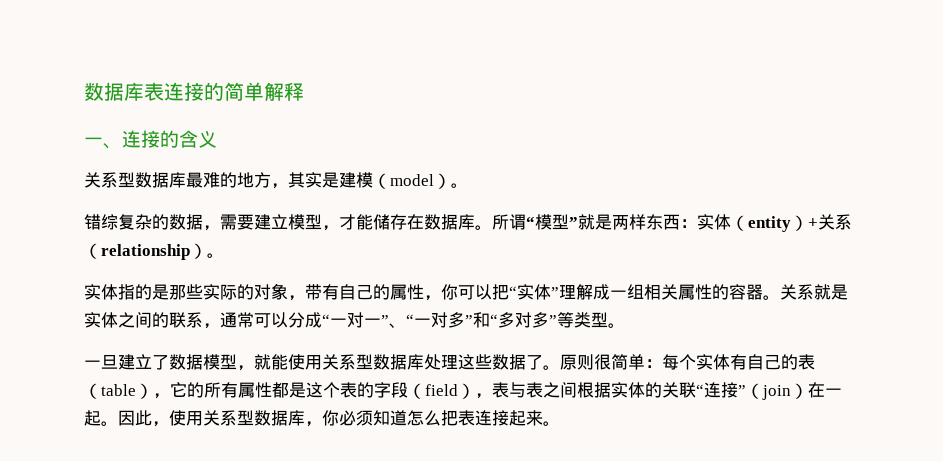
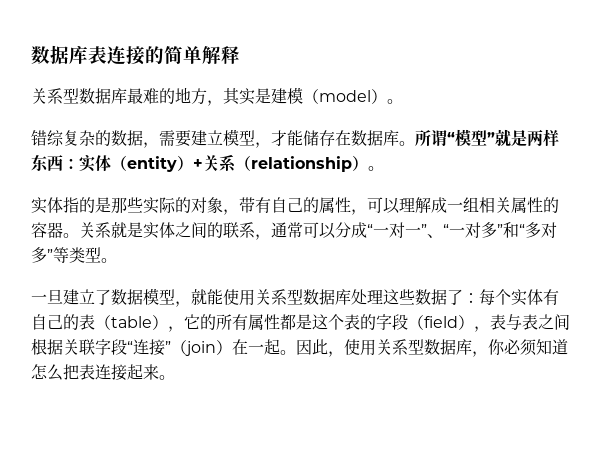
- 一、连接的含义
- 实体指的是那些实际的对象，带有自己的属性，你可以把“实体”理解成一组相关属性的容器。
+ 实体指的是那些实际的对象，带有自己的属性，可以理解成一组相关属性的容器。
- 一旦建立了数据模型，就能使用关系型数据库处理这些数据了。原则很简单：每个实体有自己的表（table），它的所有属性都是这个表的字段（field），表与表之间根据实体的关联“连接”（join）在一起。
+ 一旦建立了数据模型，就能使用关系型数据库处理这些数据了：每个实体有自己的表（table），它的所有属性都是这个表的字段（field），表与表之间根据关联字段“连接”（join）在一起。

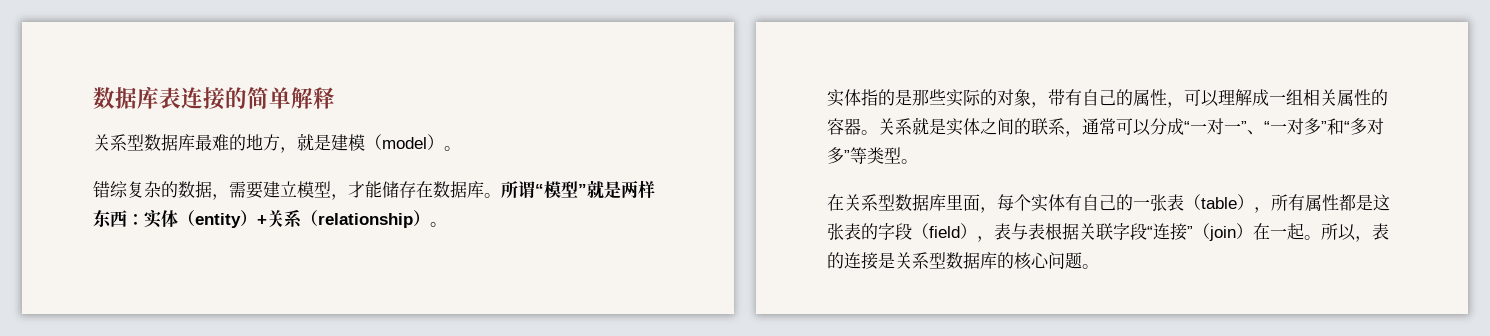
- 关系型数据库最难的地方，其实是建模（model）。
+ 关系型数据库最难的地方，就是建模（model）。
- 一旦建立了数据模型，就能使用关系型数据库处理这些数据了：每个实体有自己的表（table），它的所有属性都是这个表的字段（field），表与表之间根据关联字段“连接”（join）在一起。
+ 在关系型数据库里面，每个实体有自己的一张表（table），所有属性都是这张表的字段（field），表与表根据关联字段“连接”（join）在一起。
- 因此，使用关系型数据库，你必须知道怎么把表连接起来。
+ 所以，表的连接是关系型数据库的核心问题。

